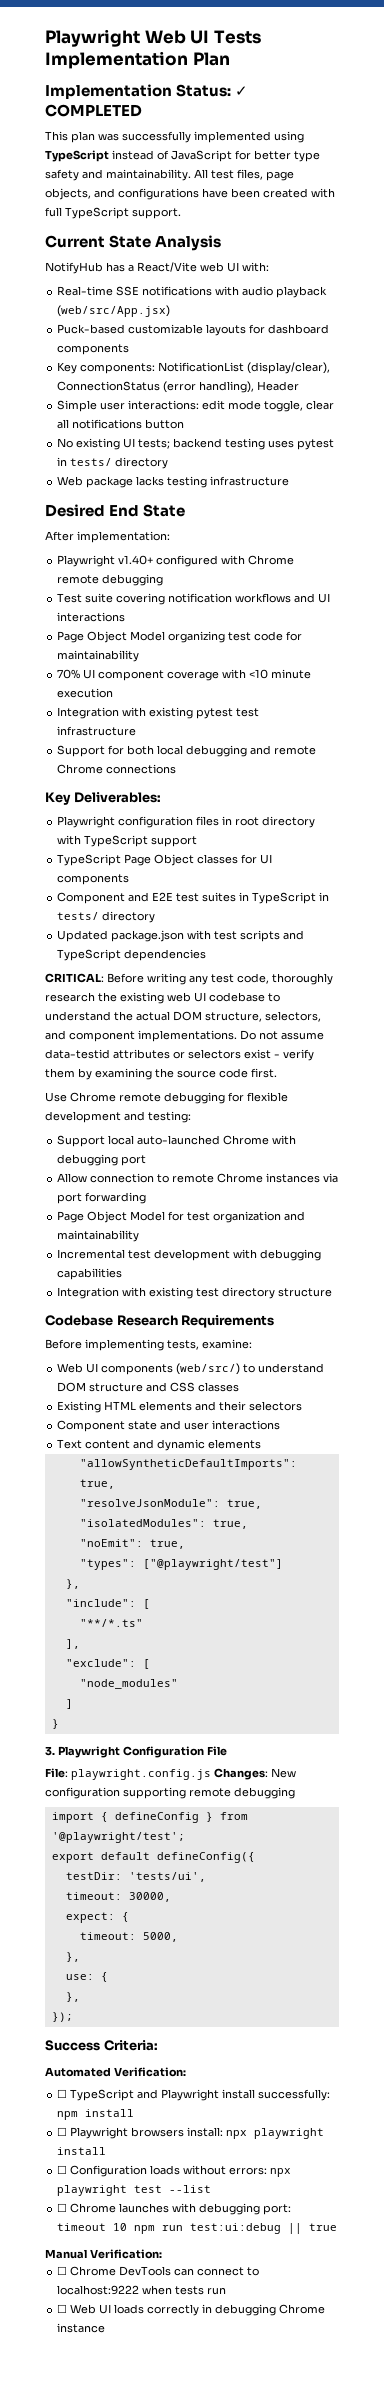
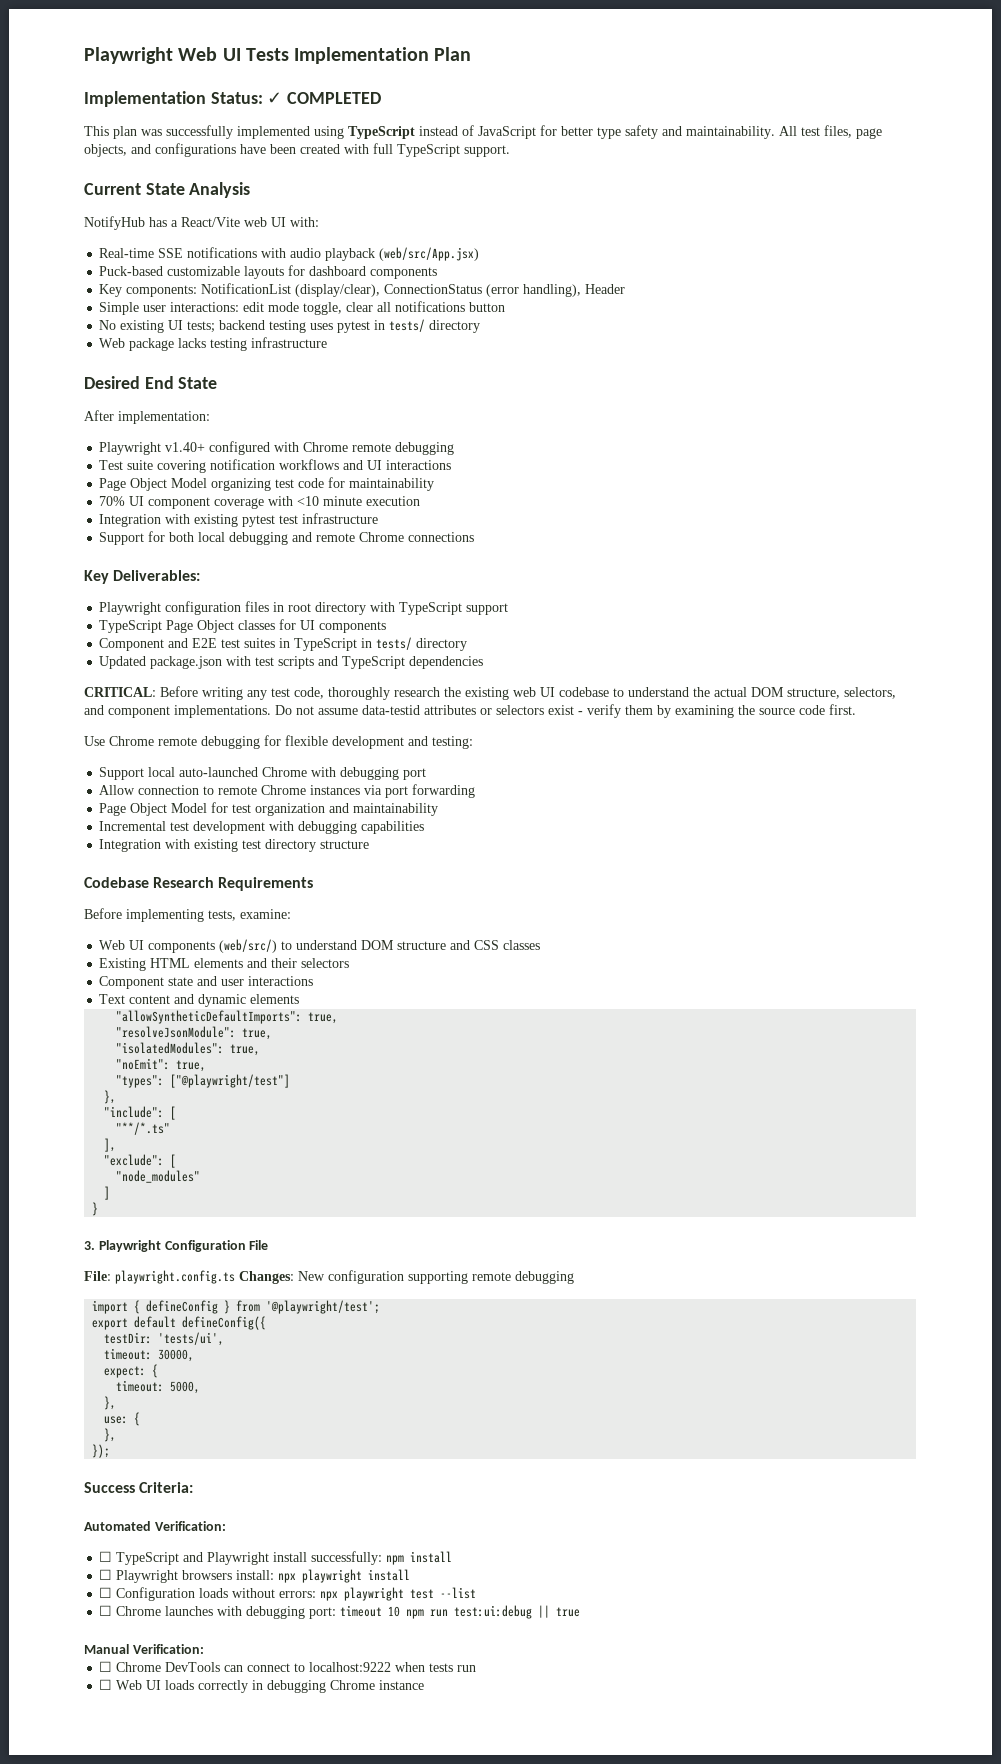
- File: playwright.config.js Changes: New configuration supporting remote debugging
+ File: playwright.config.ts Changes: New configuration supporting remote debugging

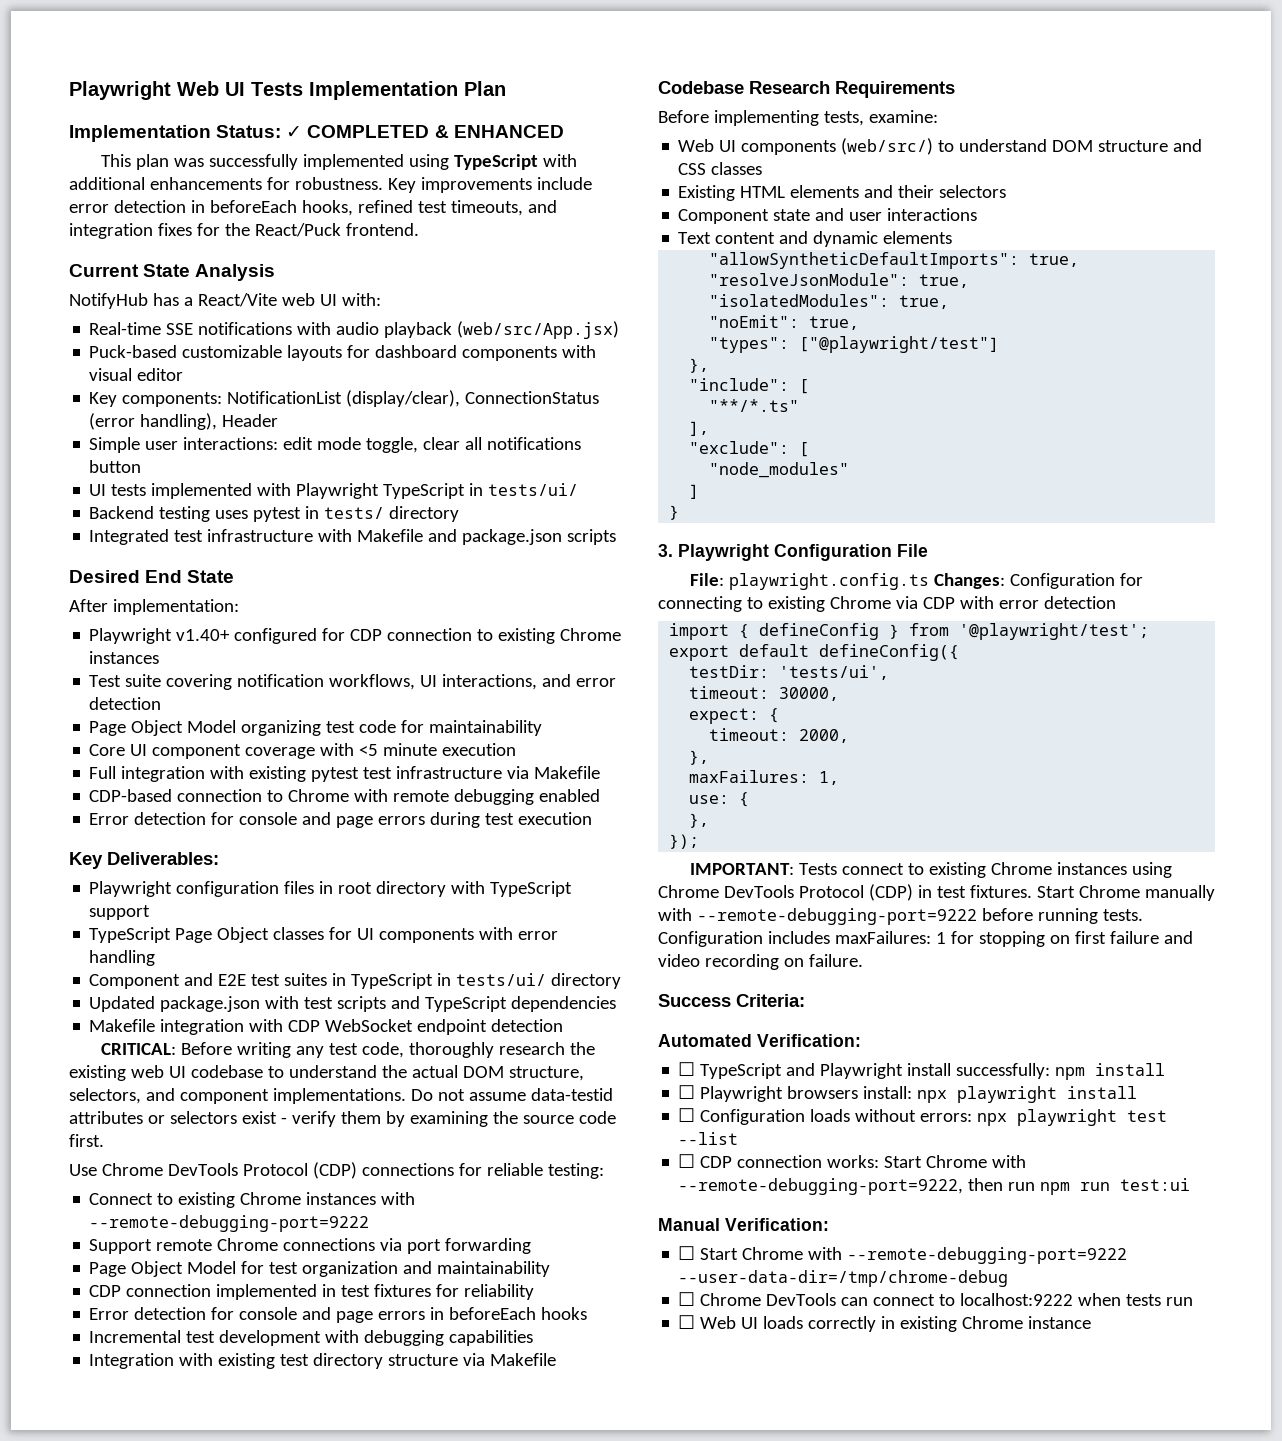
- Implementation Status: ✓ COMPLETED
+ Implementation Status: ✓ COMPLETED & ENHANCED
- This plan was successfully implemented using TypeScript instead of JavaScript for better type safety and maintainability. All test files, page objects, and configurations have been created with full TypeScript support.
+ This plan was successfully implemented using TypeScript with additional enhancements for robustness. Key improvements include error detection in beforeEach hooks, refined test timeouts, and integration fixes for the React/Puck frontend.
- Puck-based customizable layouts for dashboard components
+ Puck-based customizable layouts for dashboard components with visual editor
- No existing UI tests; backend testing uses pytest in tests/ directory
+ UI tests implemented with Playwright TypeScript in tests/ui/
+ Backend testing uses pytest in tests/ directory
- Web package lacks testing infrastructure
+ Integrated test infrastructure with Makefile and package.json scripts
- Playwright v1.40+ configured with Chrome remote debugging
- Test suite covering notification workflows and UI interactions
+ Playwright v1.40+ configured for CDP connection to existing Chrome instances
+ Test suite covering notification workflows, UI interactions, and error detection
- 70% UI component coverage with <10 minute execution
+ Core UI component coverage with <5 minute execution
- Integration with existing pytest test infrastructure
- Support for both local debugging and remote Chrome connections
+ Full integration with existing pytest test infrastructure via Makefile
+ CDP-based connection to Chrome with remote debugging enabled
+ Error detection for console and page errors during test execution
- TypeScript Page Object classes for UI components
+ TypeScript Page Object classes for UI components with error handling
- Component and E2E test suites in TypeScript in tests/ directory
+ Component and E2E test suites in TypeScript in tests/ui/ directory
+ Makefile integration with CDP WebSocket endpoint detection
- Use Chrome remote debugging for flexible development and testing:
- Support local auto-launched Chrome with debugging port
- Allow connection to remote Chrome instances via port forwarding
+ Use Chrome DevTools Protocol (CDP) connections for reliable testing:
+ Connect to existing Chrome instances with --remote-debugging-port=9222
+ Support remote Chrome connections via port forwarding
+ CDP connection implemented in test fixtures for reliability
+ Error detection for console and page errors in beforeEach hooks
- Integration with existing test directory structure
+ Integration with existing test directory structure via Makefile
- File: playwright.config.ts Changes: New configuration supporting remote debugging
+ File: playwright.config.ts Changes: Configuration for connecting to existing Chrome via CDP with error detection
- timeout: 5000,
+ timeout: 2000,
  },
+ maxFailures: 1,
+ IMPORTANT: Tests connect to existing Chrome instances using Chrome DevTools Protocol (CDP) in test fixtures. Start Chrome manually with --remote-debugging-port=9222 before running tests. Configuration includes maxFailures: 1 for stopping on first failure and video recording on failure.
- ☐ Chrome launches with debugging port: timeout 10 npm run test:ui:debug || true
+ ☐ CDP connection works: Start Chrome with --remote-debugging-port=9222, then run npm run test:ui
  Manual Verification:
+ ☐ Start Chrome with --remote-debugging-port=9222 --user-data-dir=/tmp/chrome-debug
- ☐ Web UI loads correctly in debugging Chrome instance
+ ☐ Web UI loads correctly in existing Chrome instance

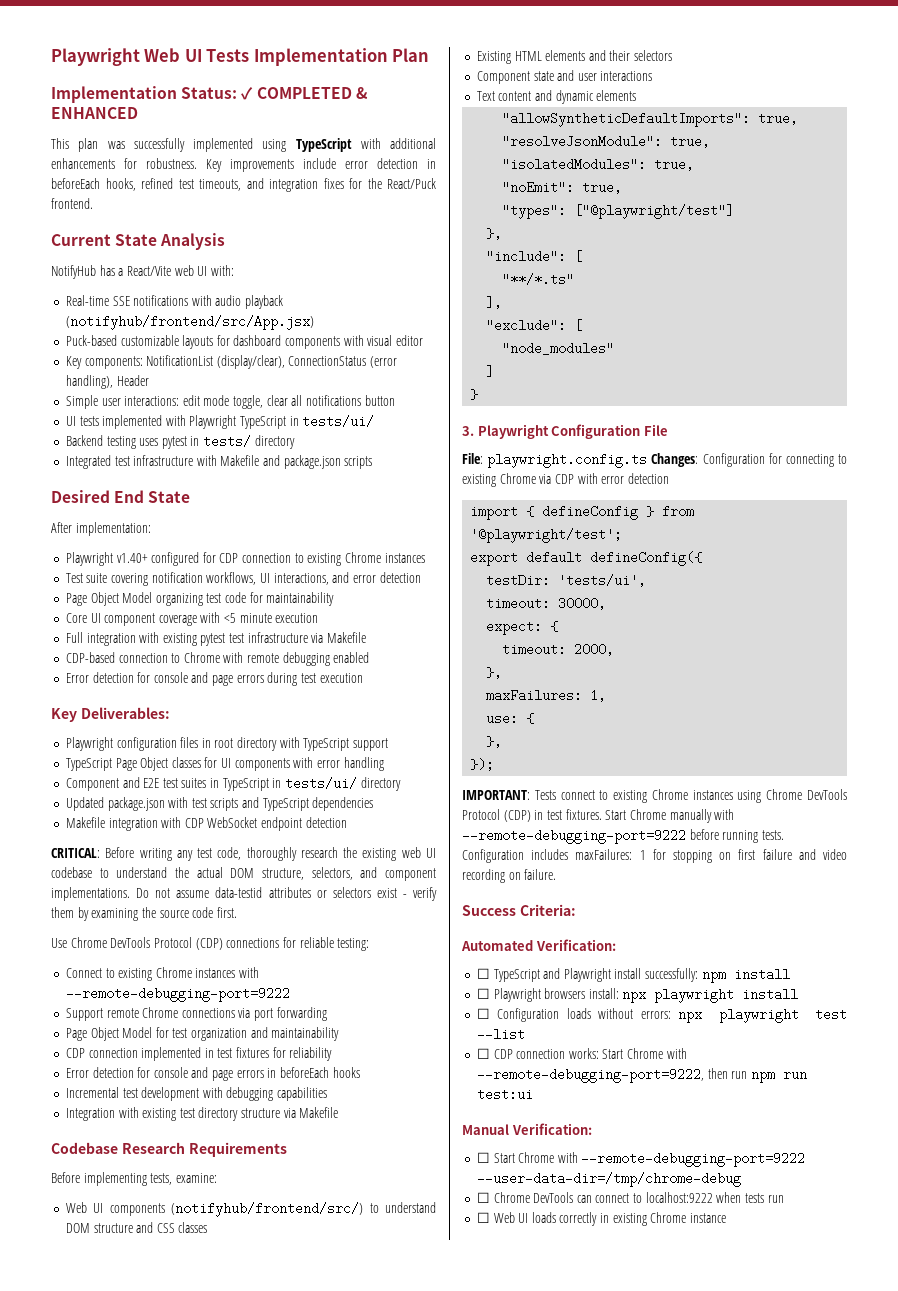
- Real-time SSE notifications with audio playback (web/src/App.jsx)
+ Real-time SSE notifications with audio playback (notifyhub/frontend/src/App.jsx)
- Web UI components (web/src/) to understand DOM structure and CSS classes
+ Web UI components (notifyhub/frontend/src/) to understand DOM structure and CSS classes

